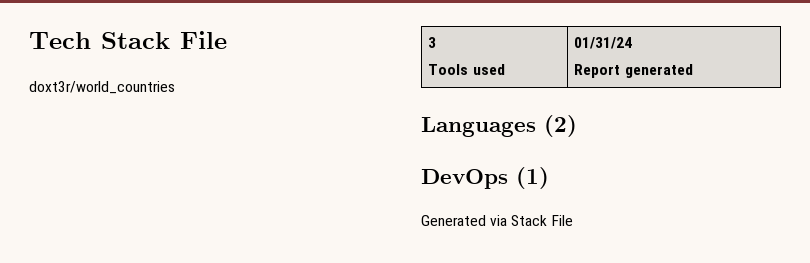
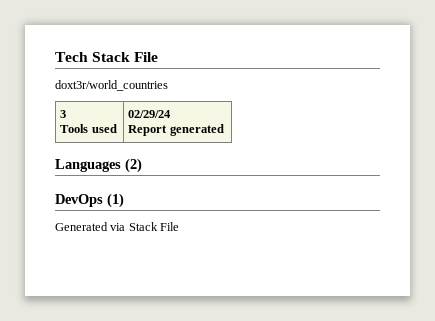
  3
- Tools used | 01/31/24
+ Tools used | 02/29/24

